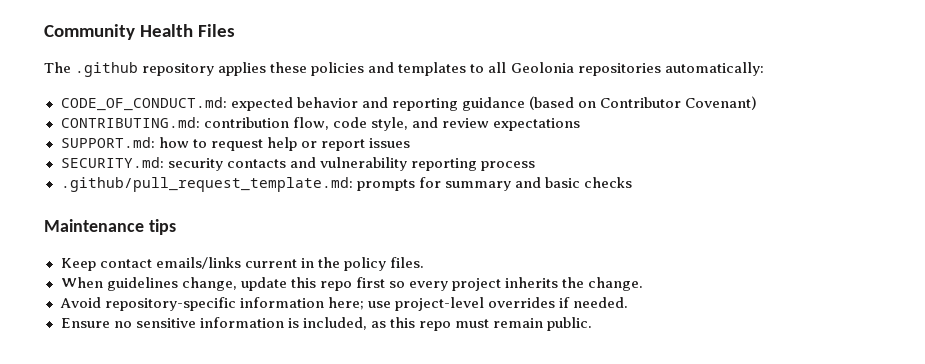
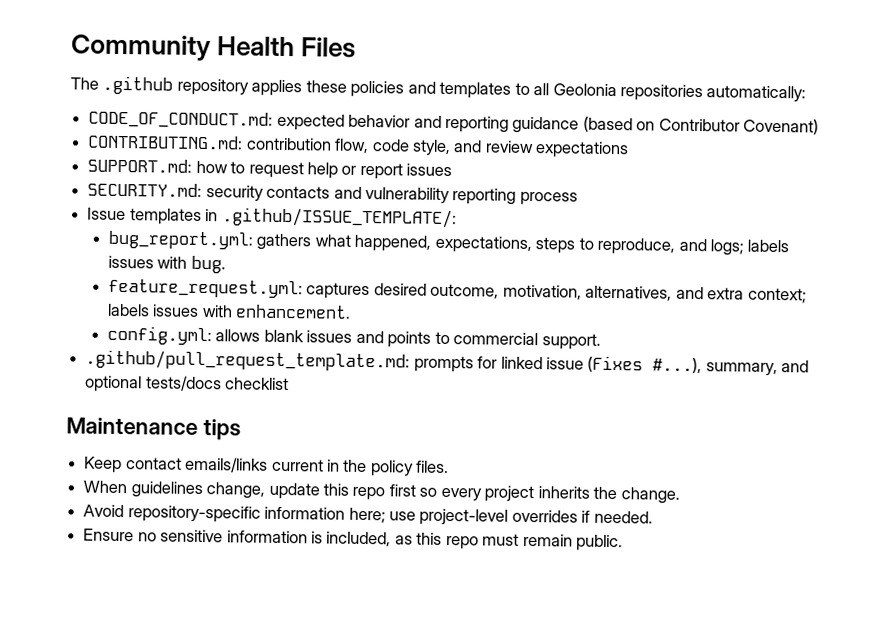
- .github/pull_request_template.md: prompts for summary and basic checks
+ Issue templates in .github/ISSUE_TEMPLATE/:
+ bug_report.yml: gathers what happened, expectations, steps to reproduce, and logs; labels issues with bug.
+ feature_request.yml: captures desired outcome, motivation, alternatives, and extra context; labels issues with enhancement.
+ config.yml: allows blank issues and points to commercial support.
+ .github/pull_request_template.md: prompts for linked issue (Fixes #...), summary, and optional tests/docs checklist

